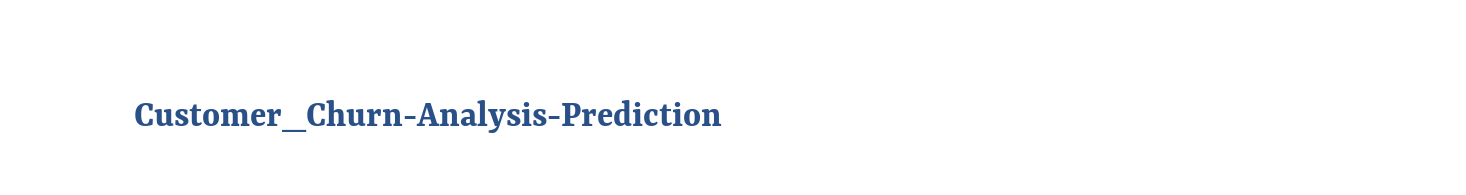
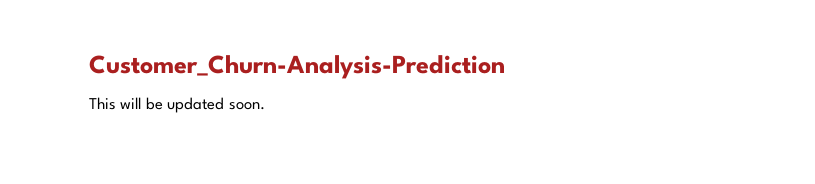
+ This will be updated soon.

